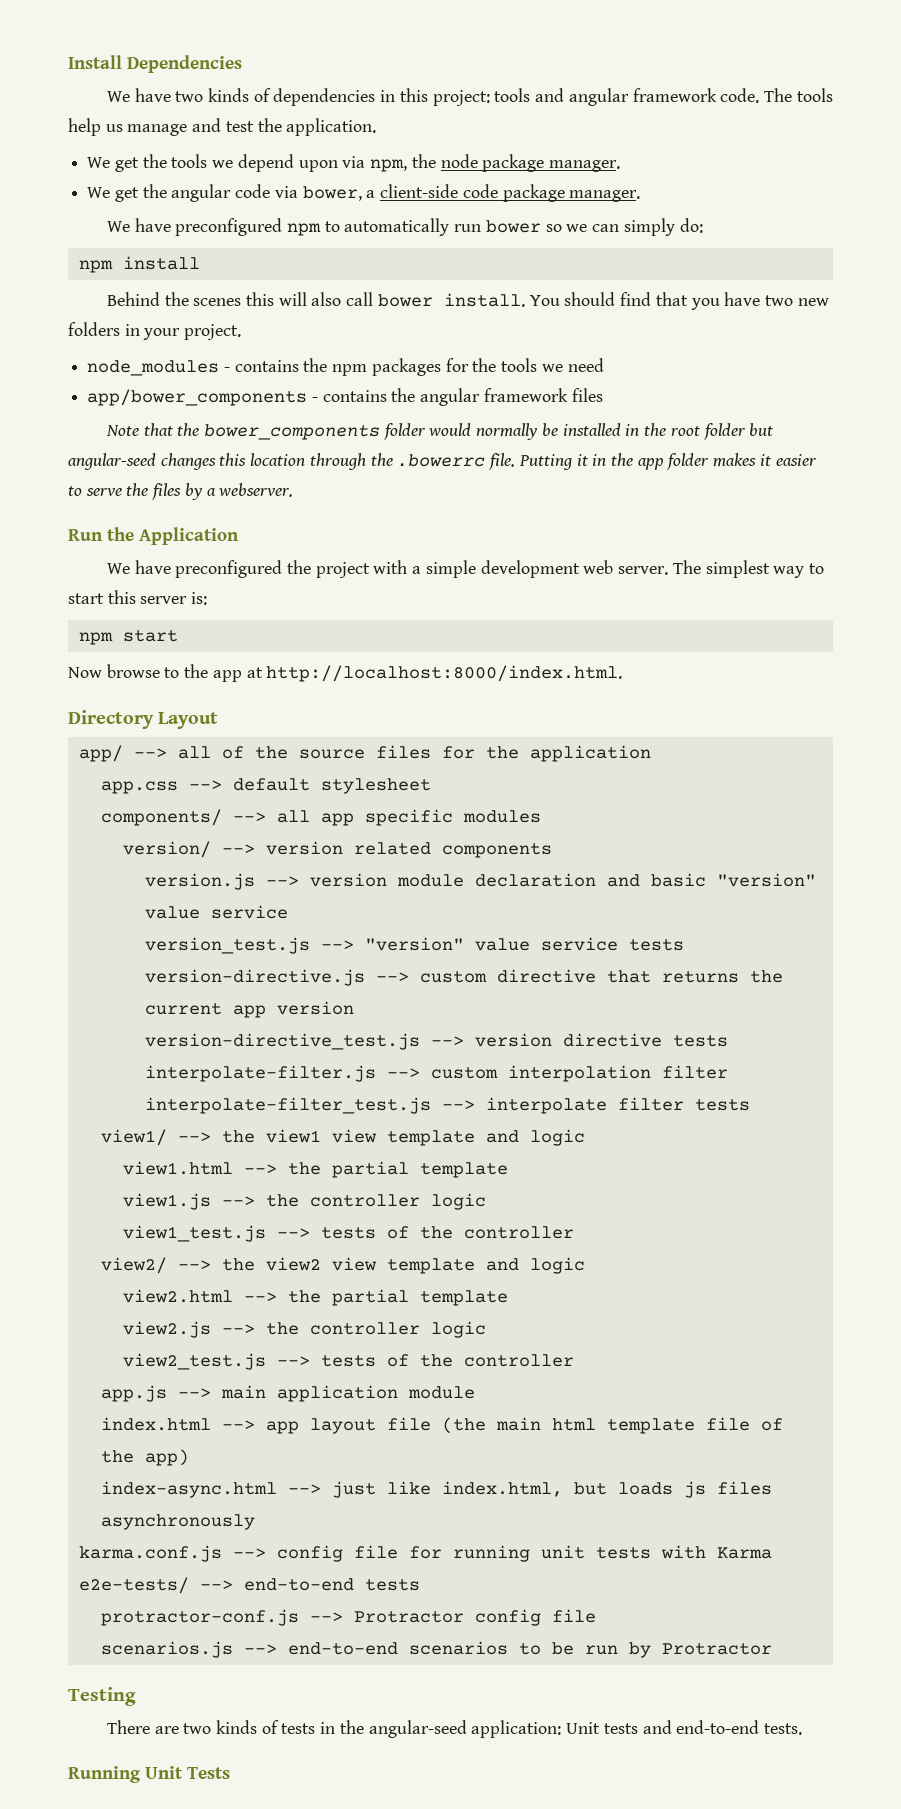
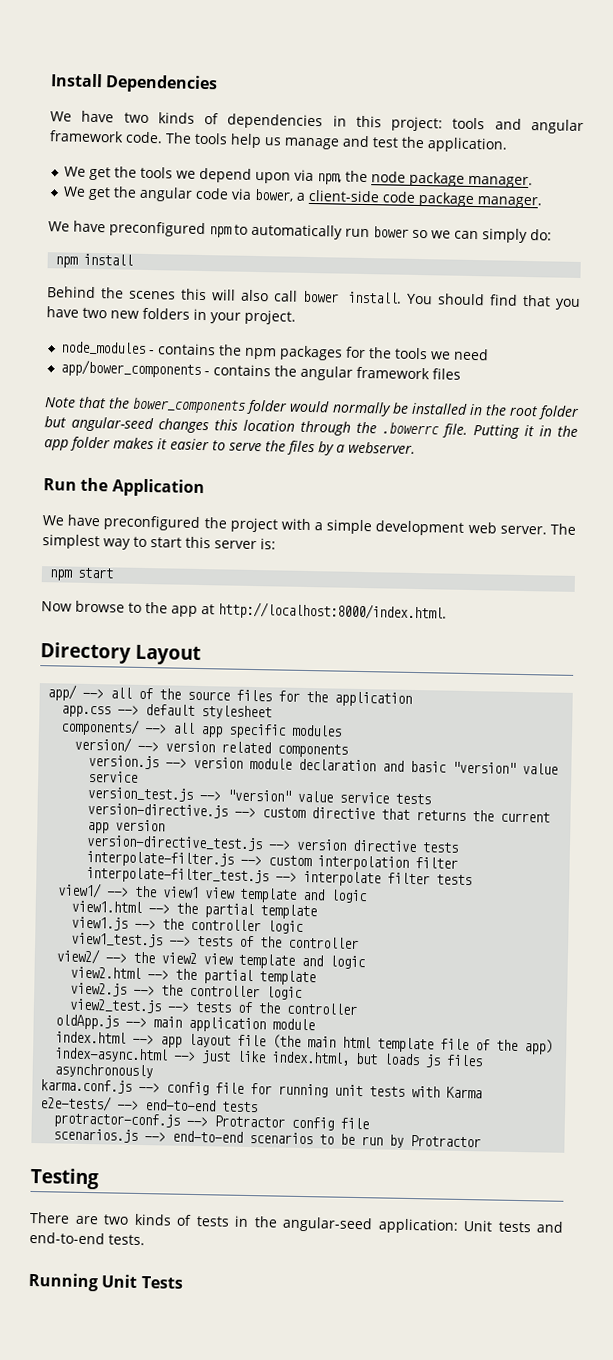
- app.js --> main application module
+ oldApp.js --> main application module

